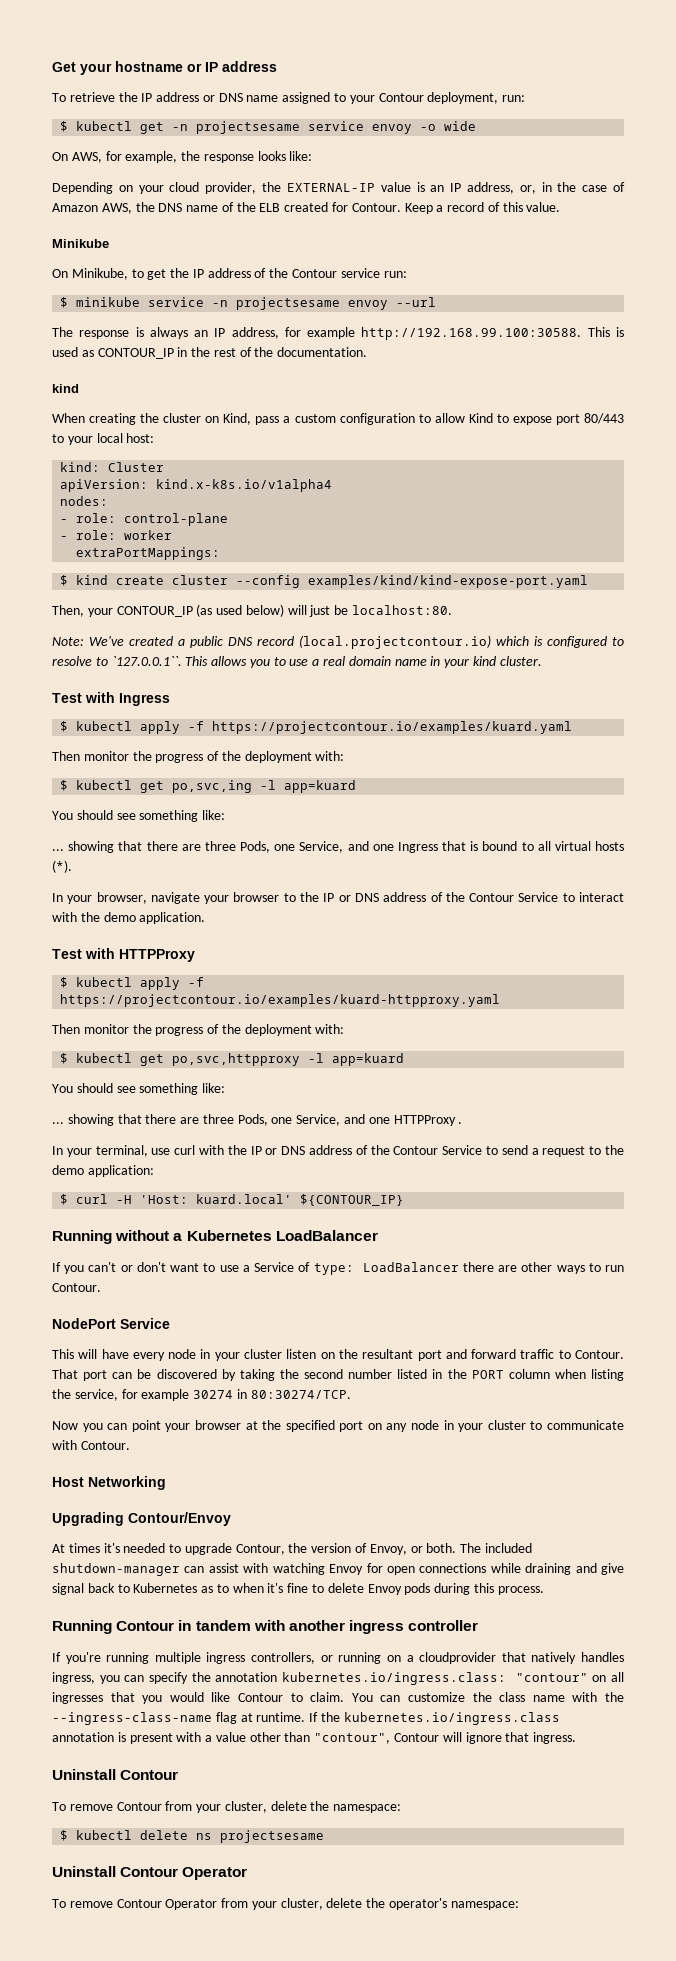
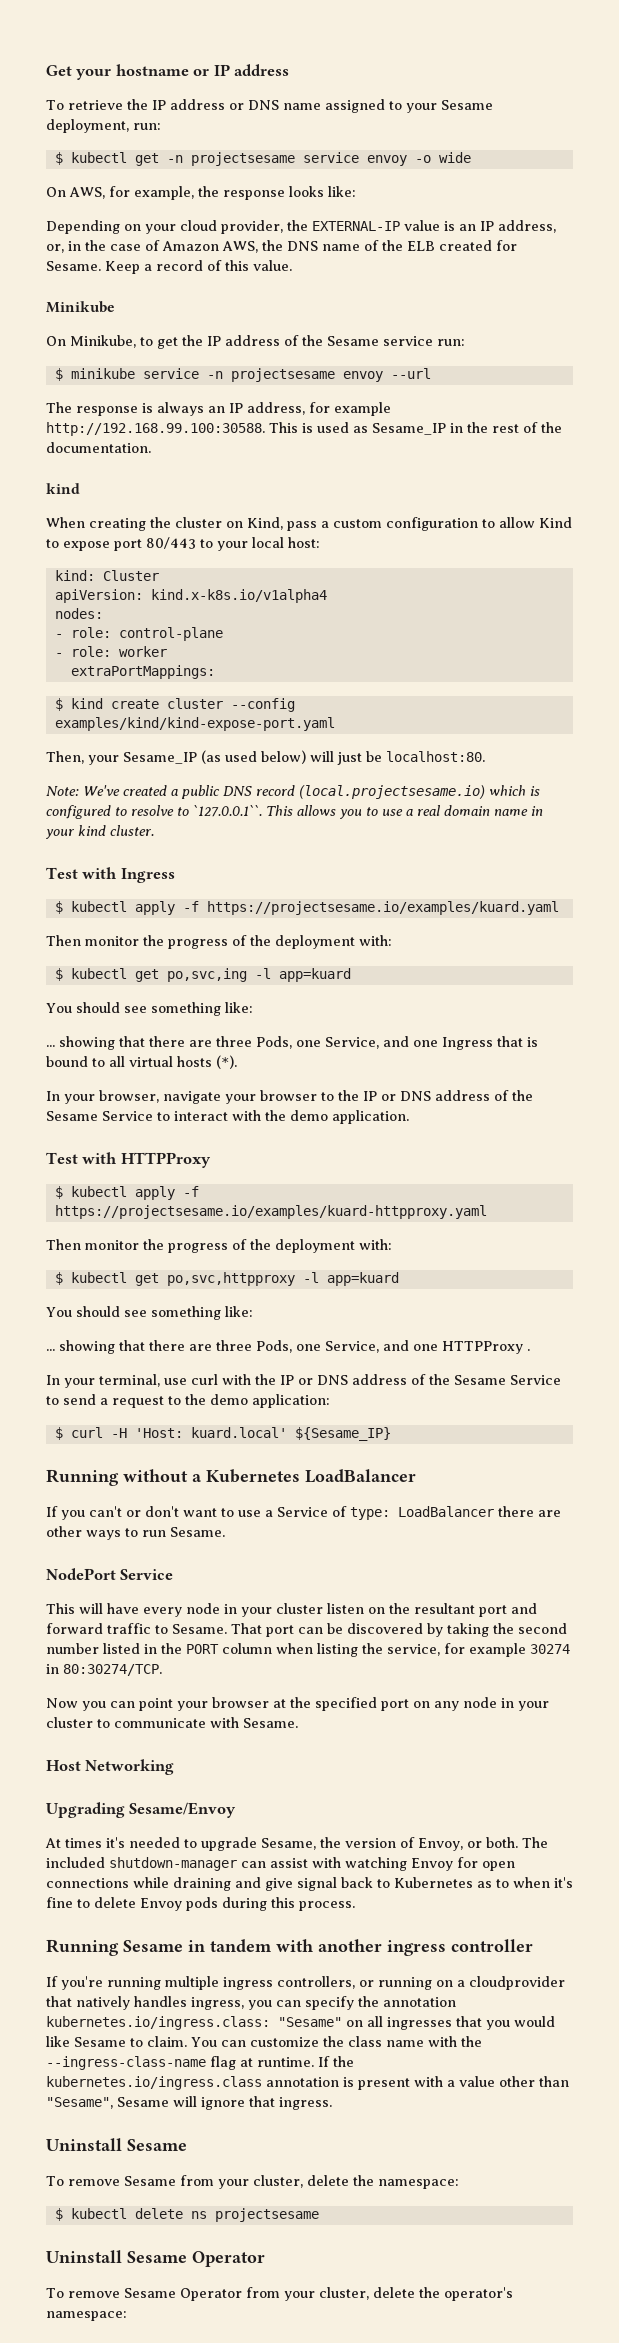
- To retrieve the IP address or DNS name assigned to your Contour deployment, run:
+ To retrieve the IP address or DNS name assigned to your Sesame deployment, run:
- Depending on your cloud provider, the EXTERNAL-IP value is an IP address, or, in the case of Amazon AWS, the DNS name of the ELB created for Contour.
+ Depending on your cloud provider, the EXTERNAL-IP value is an IP address, or, in the case of Amazon AWS, the DNS name of the ELB created for Sesame.
- On Minikube, to get the IP address of the Contour service run:
+ On Minikube, to get the IP address of the Sesame service run:
- The response is always an IP address, for example http://192.168.99.100:30588. This is used as CONTOUR_IP in the rest of the documentation.
+ The response is always an IP address, for example http://192.168.99.100:30588. This is used as Sesame_IP in the rest of the documentation.
- Then, your CONTOUR_IP (as used below) will just be localhost:80.
+ Then, your Sesame_IP (as used below) will just be localhost:80.
- Note: We've created a public DNS record (local.projectcontour.io) which is configured to resolve to `127.0.0.1``. This allows you to use a real domain name in your kind cluster.
+ Note: We've created a public DNS record (local.projectsesame.io) which is configured to resolve to `127.0.0.1``. This allows you to use a real domain name in your kind cluster.
- $ kubectl apply -f https://projectcontour.io/examples/kuard.yaml
+ $ kubectl apply -f https://projectsesame.io/examples/kuard.yaml
- In your browser, navigate your browser to the IP or DNS address of the Contour Service to interact with the demo application.
+ In your browser, navigate your browser to the IP or DNS address of the Sesame Service to interact with the demo application.
- $ kubectl apply -f https://projectcontour.io/examples/kuard-httpproxy.yaml
+ $ kubectl apply -f https://projectsesame.io/examples/kuard-httpproxy.yaml
- In your terminal, use curl with the IP or DNS address of the Contour Service to send a request to the demo application:
+ In your terminal, use curl with the IP or DNS address of the Sesame Service to send a request to the demo application:
- $ curl -H 'Host: kuard.local' ${CONTOUR_IP}
+ $ curl -H 'Host: kuard.local' ${Sesame_IP}
- If you can't or don't want to use a Service of type: LoadBalancer there are other ways to run Contour.
+ If you can't or don't want to use a Service of type: LoadBalancer there are other ways to run Sesame.
- This will have every node in your cluster listen on the resultant port and forward traffic to Contour.
+ This will have every node in your cluster listen on the resultant port and forward traffic to Sesame.
- Now you can point your browser at the specified port on any node in your cluster to communicate with Contour.
+ Now you can point your browser at the specified port on any node in your cluster to communicate with Sesame.
- Upgrading Contour/Envoy
+ Upgrading Sesame/Envoy
- At times it's needed to upgrade Contour, the version of Envoy, or both.
+ At times it's needed to upgrade Sesame, the version of Envoy, or both.
- Running Contour in tandem with another ingress controller
+ Running Sesame in tandem with another ingress controller
- If you're running multiple ingress controllers, or running on a cloudprovider that natively handles ingress, you can specify the annotation kubernetes.io/ingress.class: "contour" on all ingresses that you would like Contour to claim.
+ If you're running multiple ingress controllers, or running on a cloudprovider that natively handles ingress, you can specify the annotation kubernetes.io/ingress.class: "Sesame" on all ingresses that you would like Sesame to claim.
- If the kubernetes.io/ingress.class annotation is present with a value other than "contour", Contour will ignore that ingress.
- Uninstall Contour
- To remove Contour from your cluster, delete the namespace:
+ If the kubernetes.io/ingress.class annotation is present with a value other than "Sesame", Sesame will ignore that ingress.
+ Uninstall Sesame
+ To remove Sesame from your cluster, delete the namespace:
- Uninstall Contour Operator
+ Uninstall Sesame Operator
- To remove Contour Operator from your cluster, delete the operator's namespace:
+ To remove Sesame Operator from your cluster, delete the operator's namespace:

